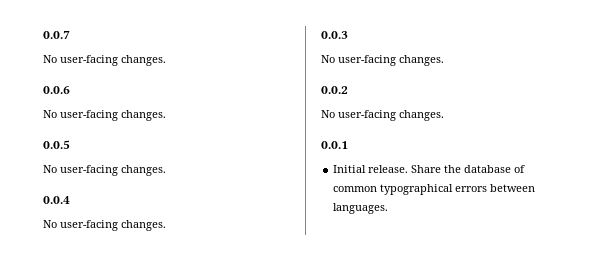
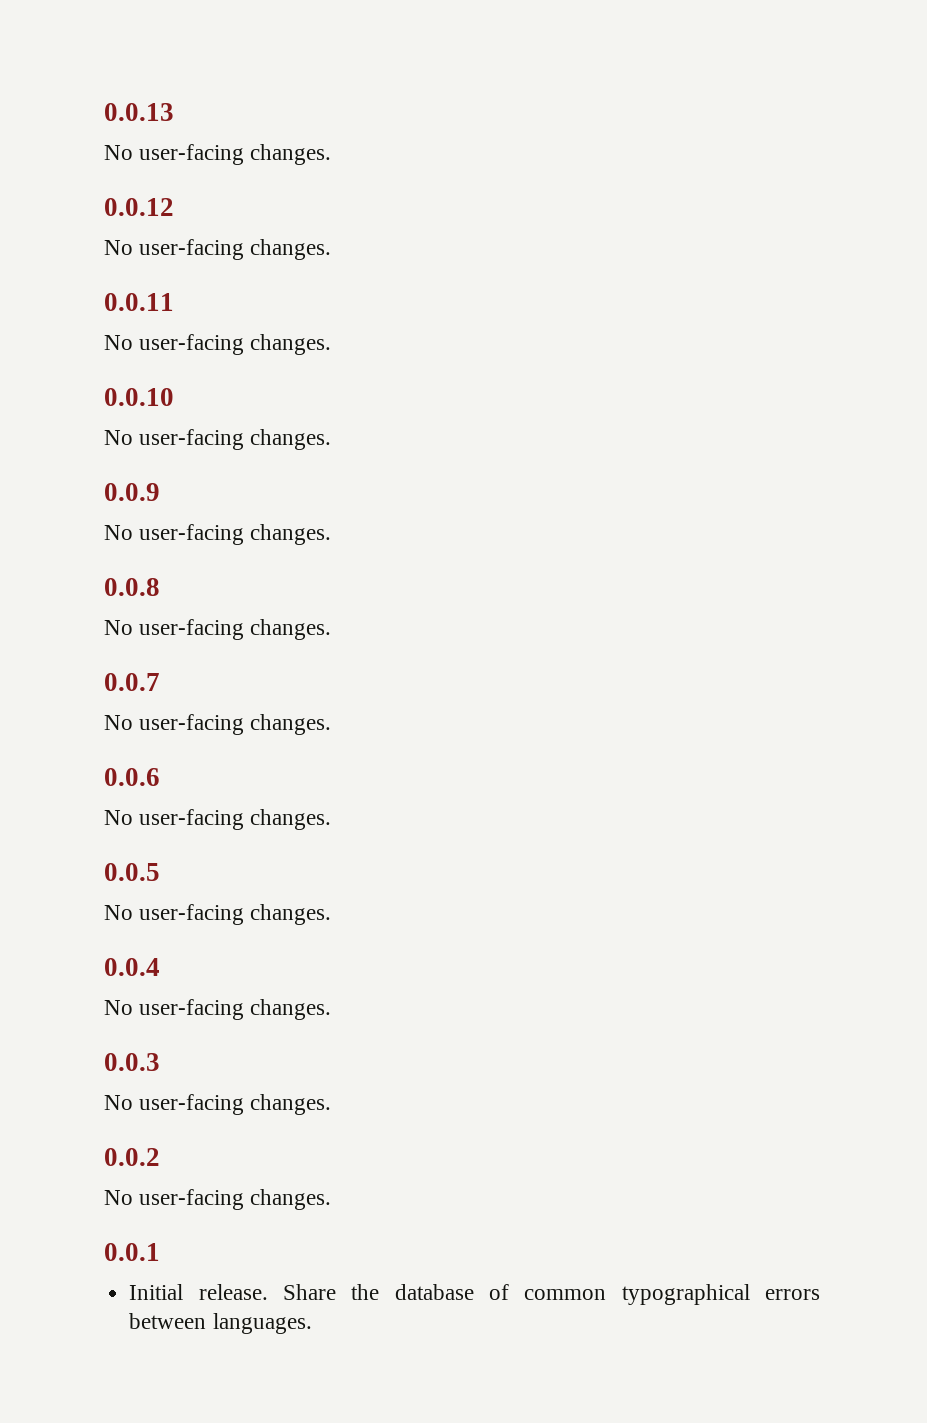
+ 0.0.13
+ No user-facing changes.
+ 0.0.12
+ No user-facing changes.
+ 0.0.11
+ No user-facing changes.
+ 0.0.10
+ No user-facing changes.
+ 0.0.9
+ No user-facing changes.
+ 0.0.8
+ No user-facing changes.

